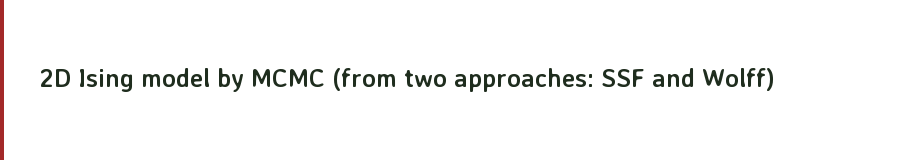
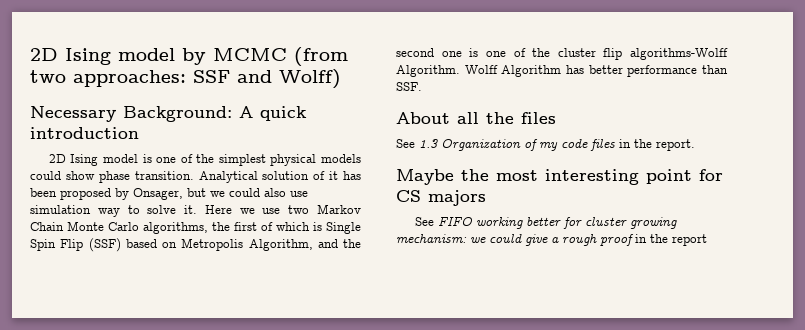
+ Necessary Background: A quick introduction
+ 2D Ising model is one of the simplest physical models could show phase transition. Analytical solution of it has been proposed by Onsager, but we could also use simulation way to solve it. Here we use two Markov Chain Monte Carlo algorithms, the first of which is Single Spin Flip (SSF) based on Metropolis Algorithm, and the second one is one of the cluster flip algorithms-Wolff Algorithm. Wolff Algorithm has better performance than SSF.
+ About all the files
+ See 1.3 Organization of my code files in the report.
+ Maybe the most interesting point for CS majors
+ See FIFO working better for cluster growing mechanism: we could give a rough proof in the report

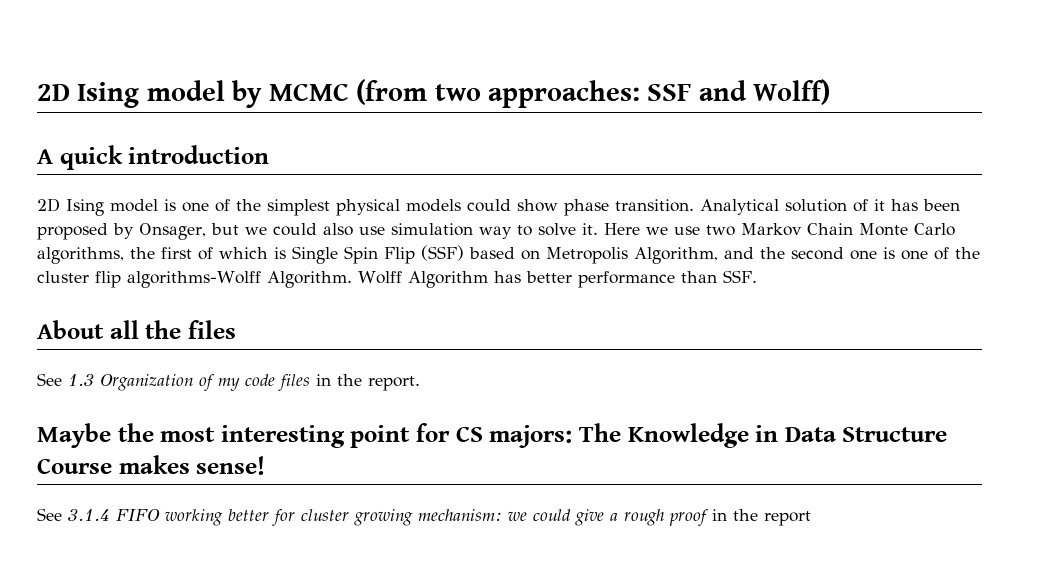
- Necessary Background: A quick introduction
+ A quick introduction
- Maybe the most interesting point for CS majors
- See FIFO working better for cluster growing mechanism: we could give a rough proof in the report
+ Maybe the most interesting point for CS majors: The Knowledge in Data Structure Course makes sense!
+ See 3.1.4 FIFO working better for cluster growing mechanism: we could give a rough proof in the report

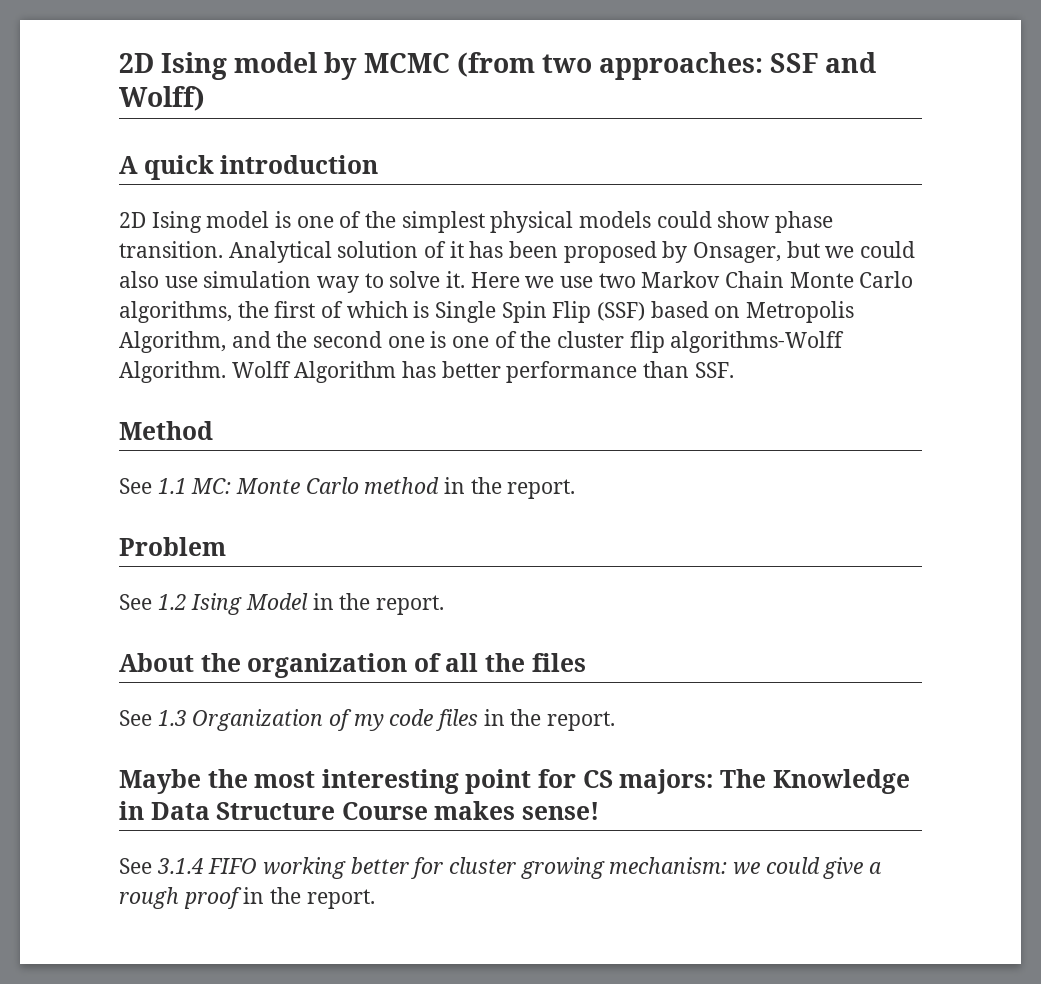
- About all the files
+ Method
+ See 1.1 MC: Monte Carlo method in the report.
+ Problem
+ See 1.2 Ising Model in the report.
+ About the organization of all the files
- See 3.1.4 FIFO working better for cluster growing mechanism: we could give a rough proof in the report
+ See 3.1.4 FIFO working better for cluster growing mechanism: we could give a rough proof in the report.

